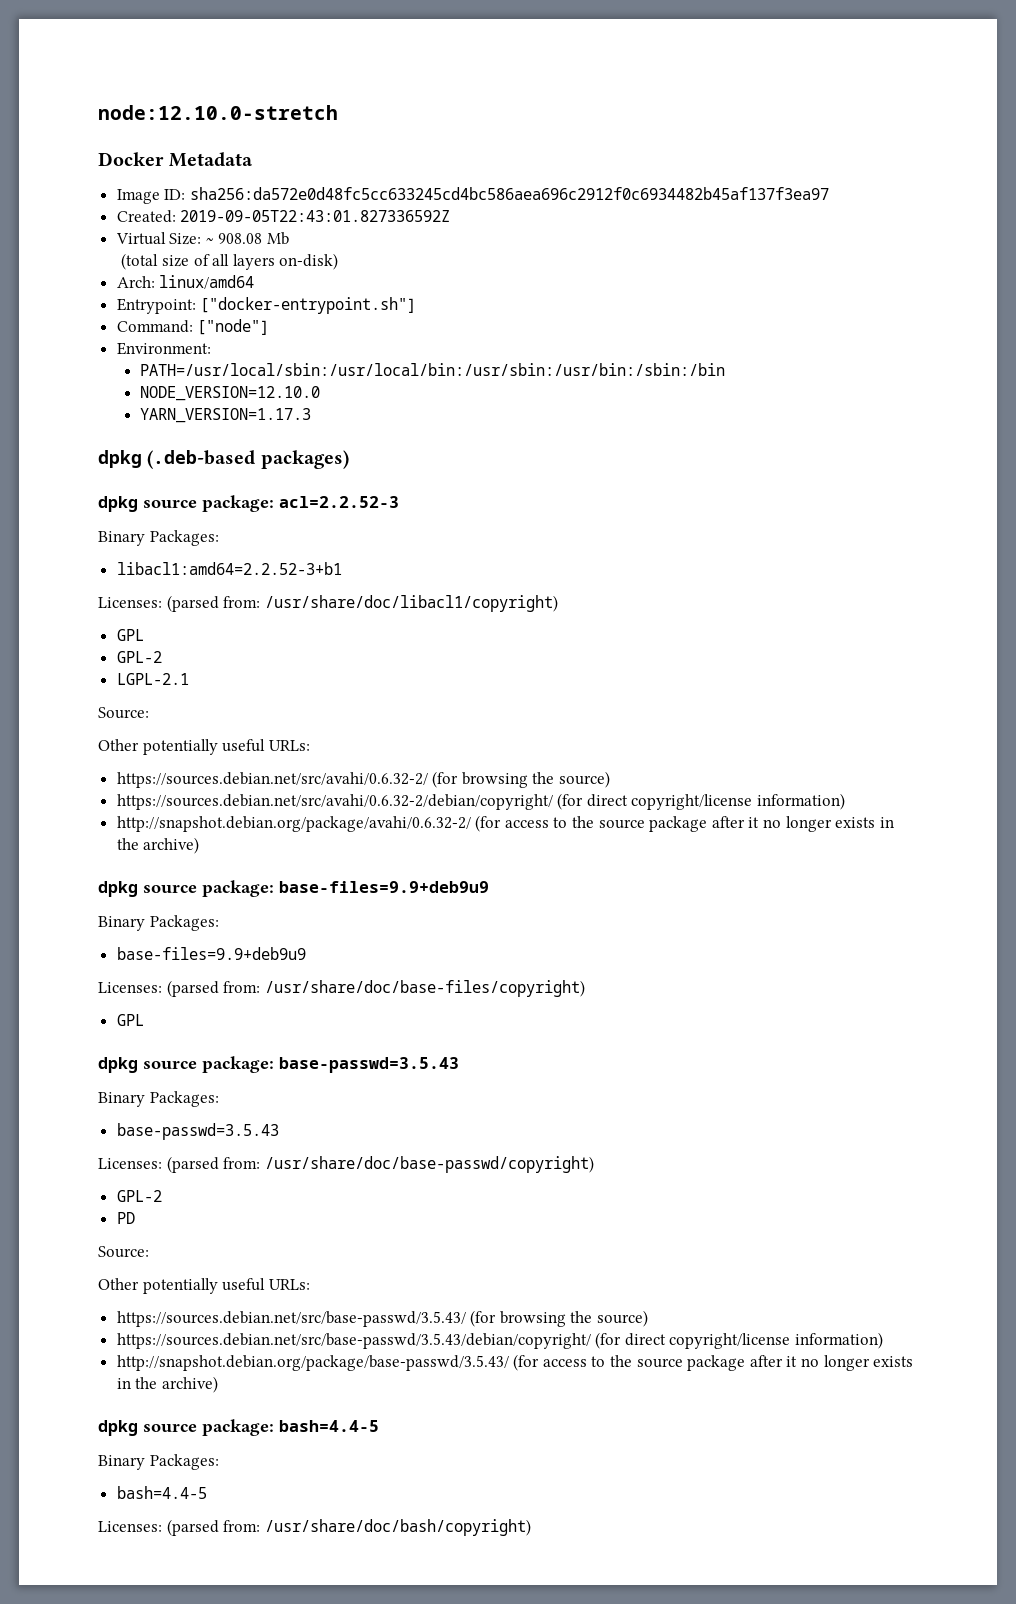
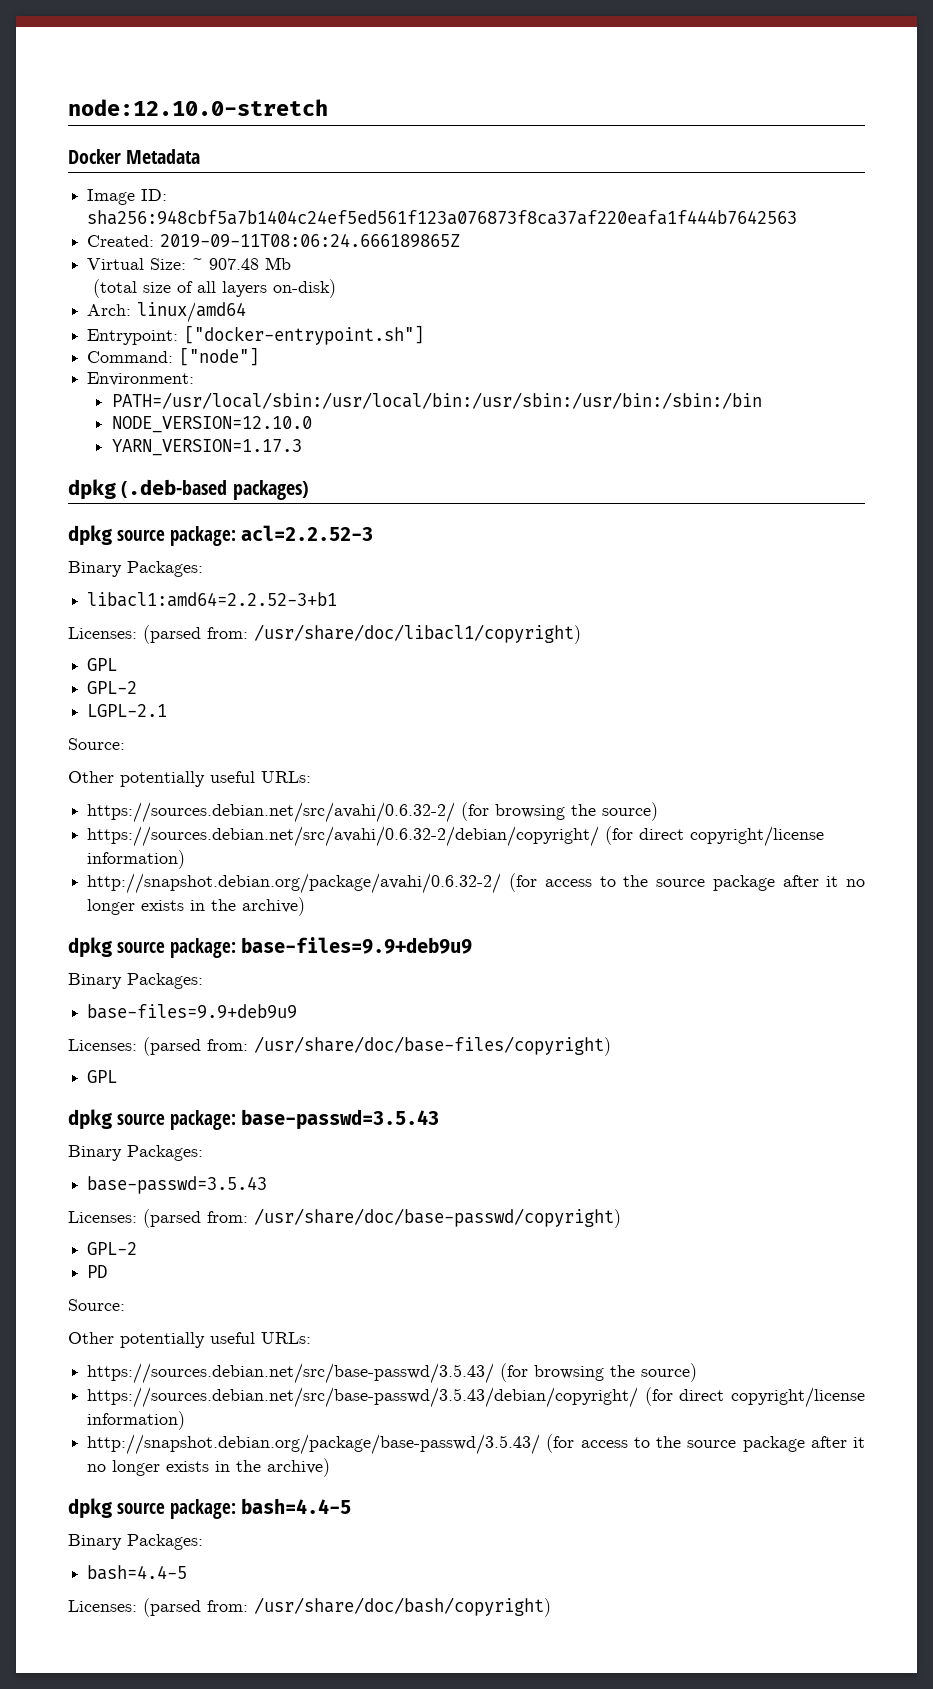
- Image ID: sha256:da572e0d48fc5cc633245cd4bc586aea696c2912f0c6934482b45af137f3ea97
+ Image ID: sha256:948cbf5a7b1404c24ef5ed561f123a076873f8ca37af220eafa1f444b7642563
- Created: 2019-09-05T22:43:01.827336592Z
+ Created: 2019-09-11T08:06:24.666189865Z
- Virtual Size: ~ 908.08 Mb
+ Virtual Size: ~ 907.48 Mb

